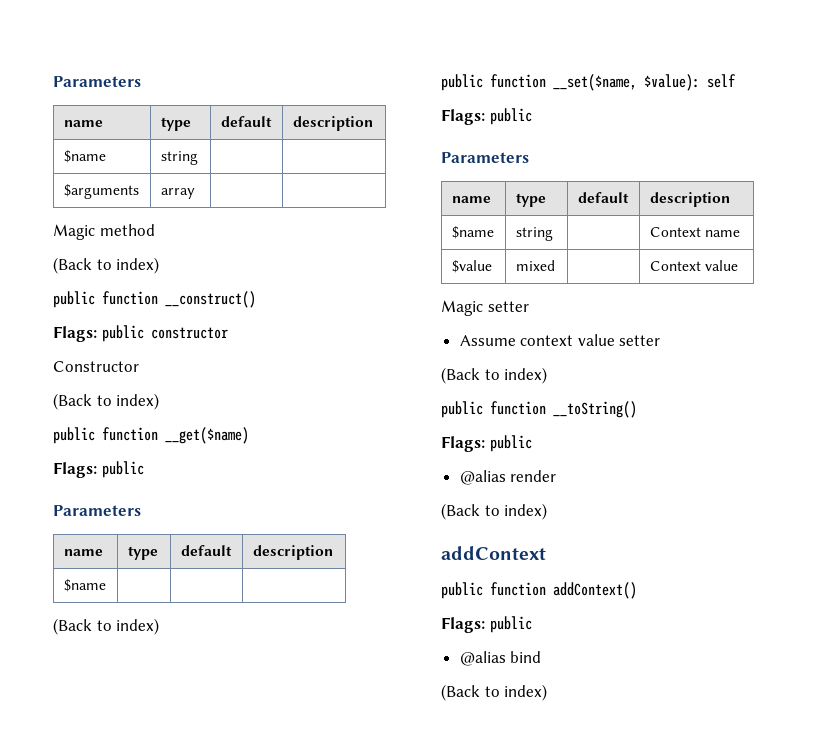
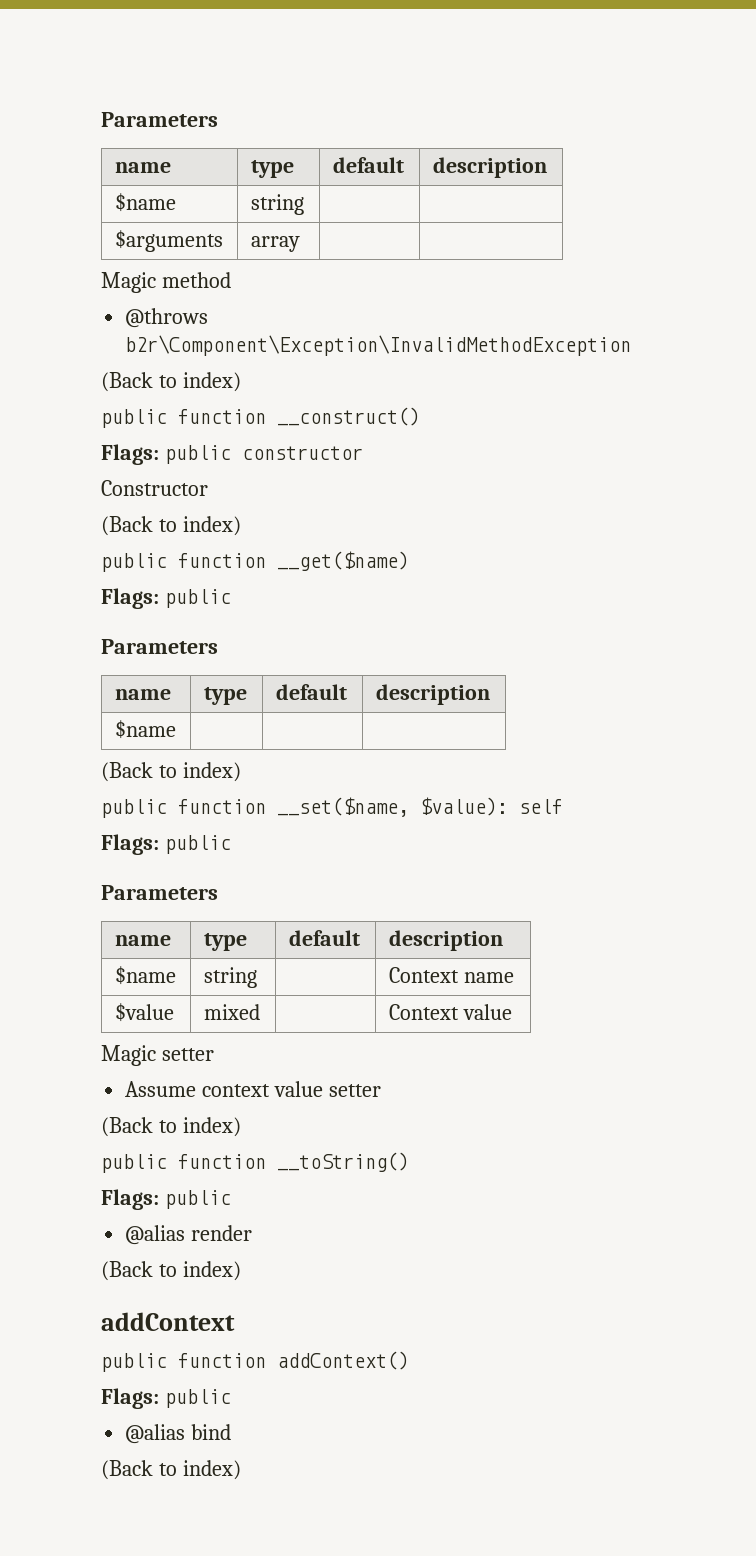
+ @throws b2r\Component\Exception\InvalidMethodException

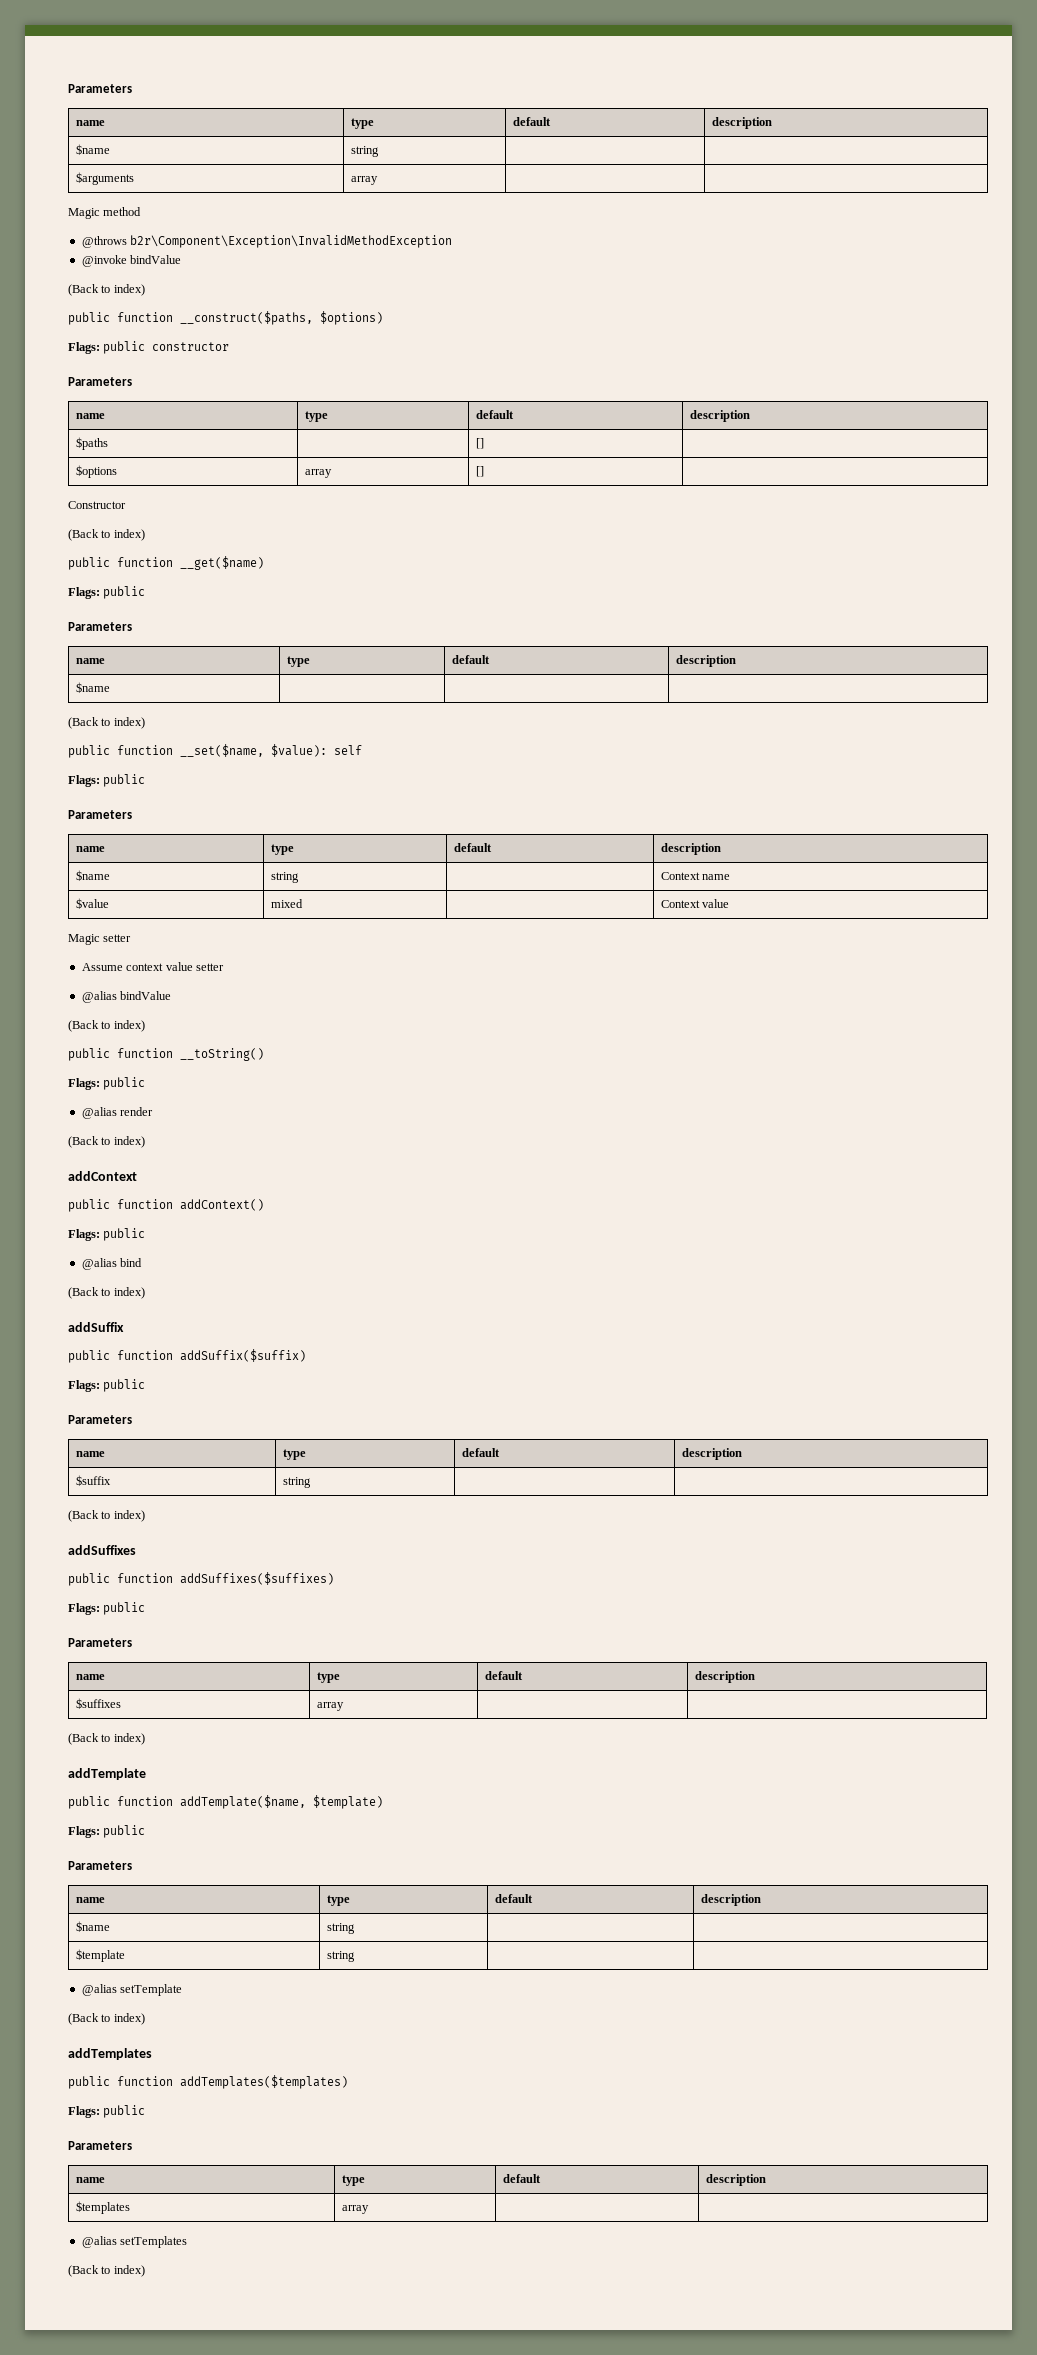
  @throws b2r\Component\Exception\InvalidMethodException
+ @invoke bindValue
  (Back to index)
- public function __construct()
+ public function __construct($paths, $options)
  Flags: public constructor
+ Parameters
+ name | type | default | description
+ $paths | | [] |
+ $options | array | [] |
+ @alias bindValue
+ addSuffix
+ public function addSuffix($suffix)
+ Flags: public
+ Parameters
+ name | type | default | description
+ $suffix | string | |
+ (Back to index)
+ addSuffixes
+ public function addSuffixes($suffixes)
+ Flags: public
+ Parameters
+ name | type | default | description
+ $suffixes | array | |
+ (Back to index)
+ addTemplate
+ public function addTemplate($name, $template)
+ Flags: public
+ Parameters
+ name | type | default | description
+ $name | string | |
+ $template | string | |
+ @alias setTemplate
+ (Back to index)
+ addTemplates
+ public function addTemplates($templates)
+ Flags: public
+ Parameters
+ name | type | default | description
+ $templates | array | |
+ @alias setTemplates
+ (Back to index)

